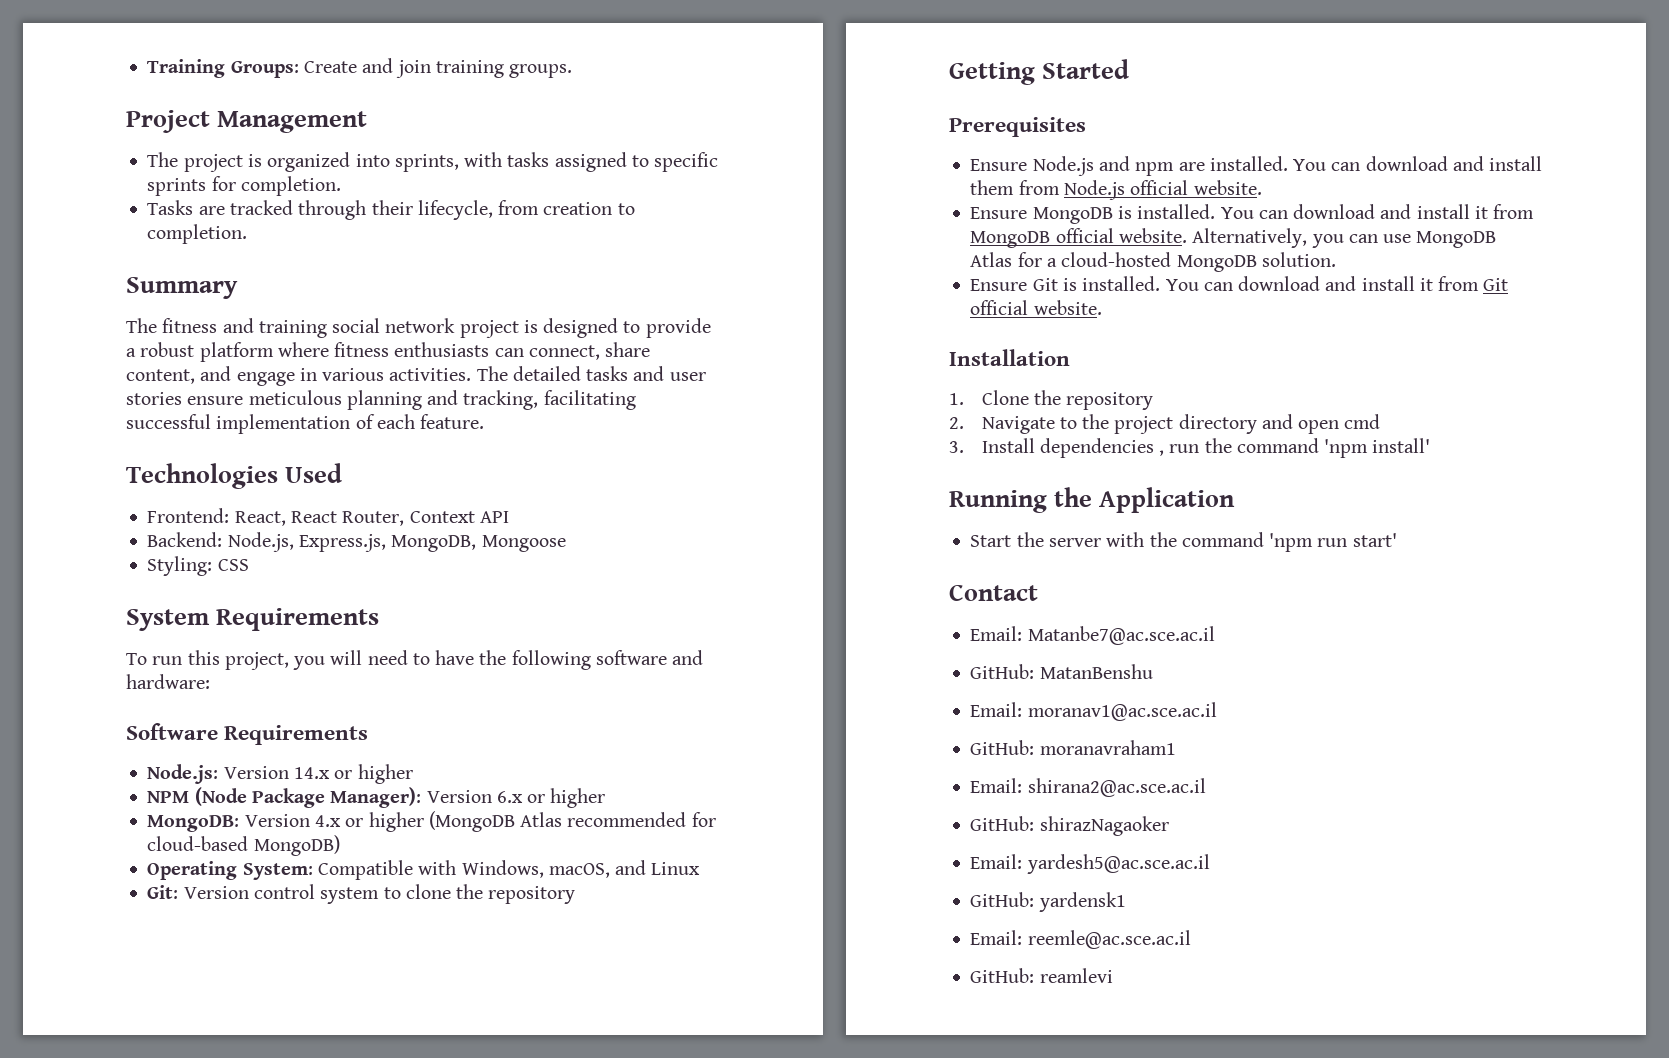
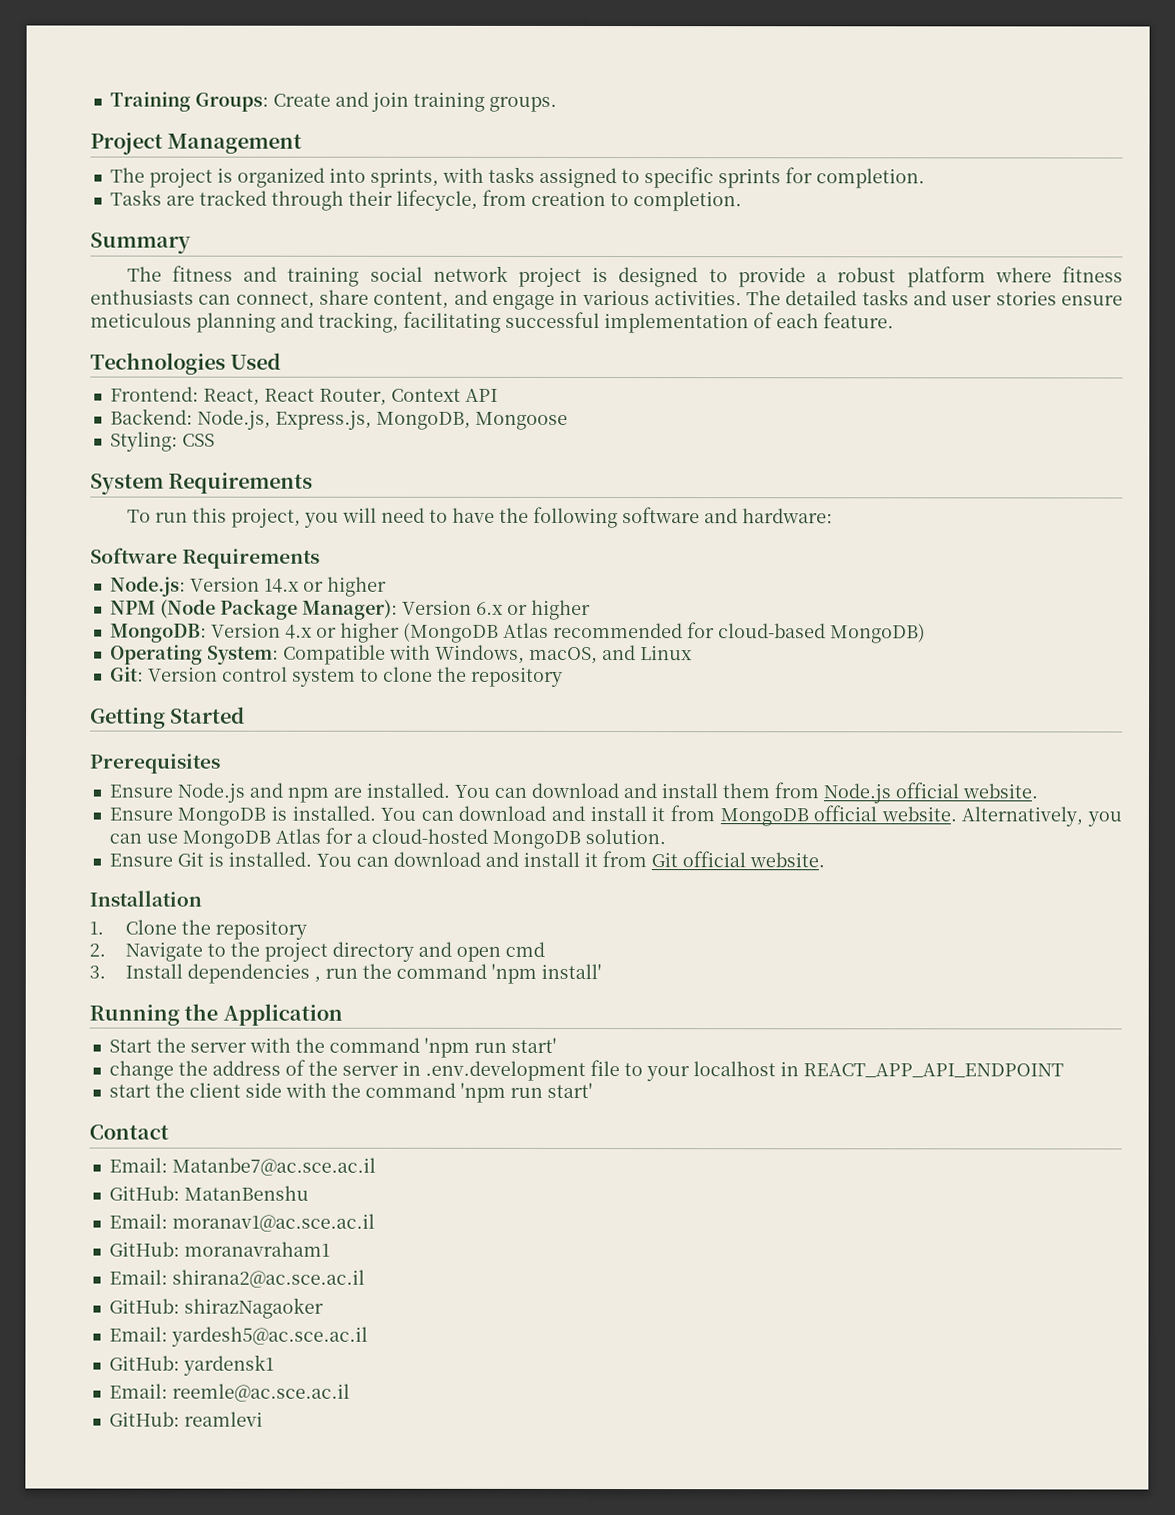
+ change the address of the server in .env.development file to your localhost in REACT_APP_API_ENDPOINT
+ start the client side with the command 'npm run start'

